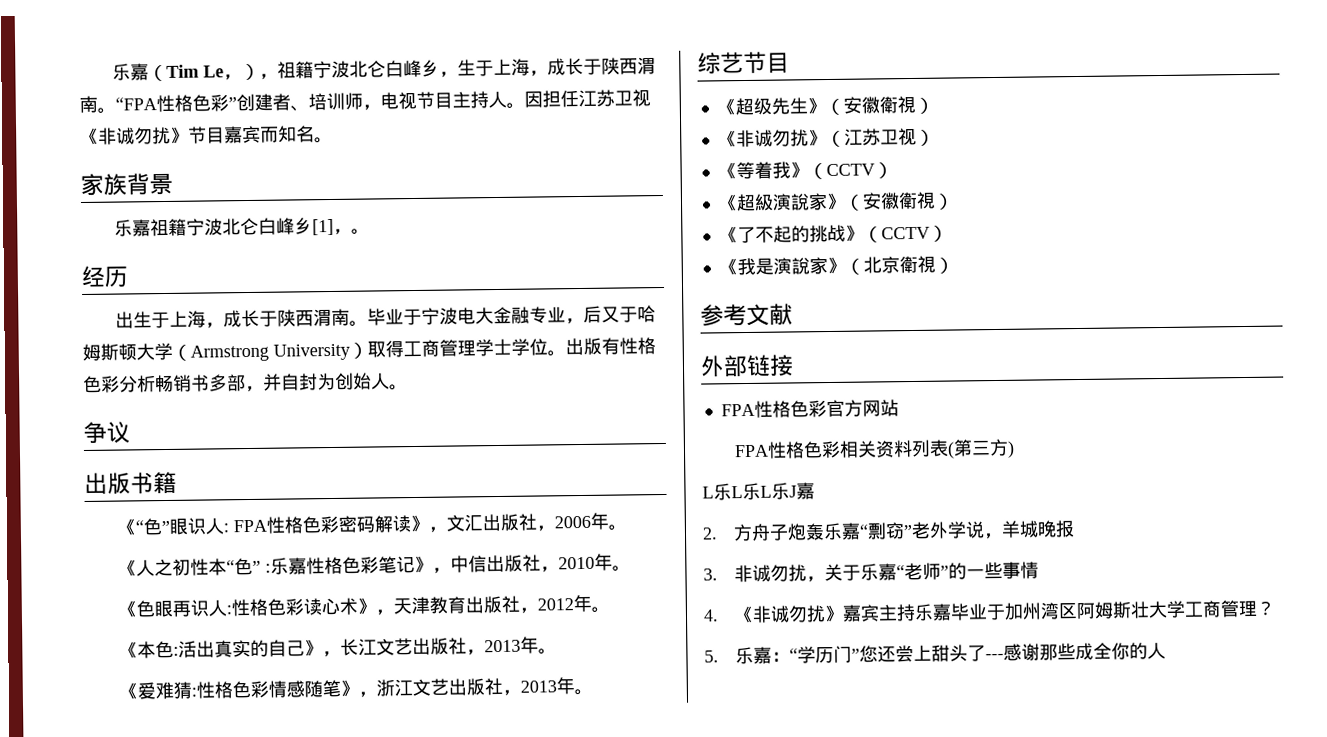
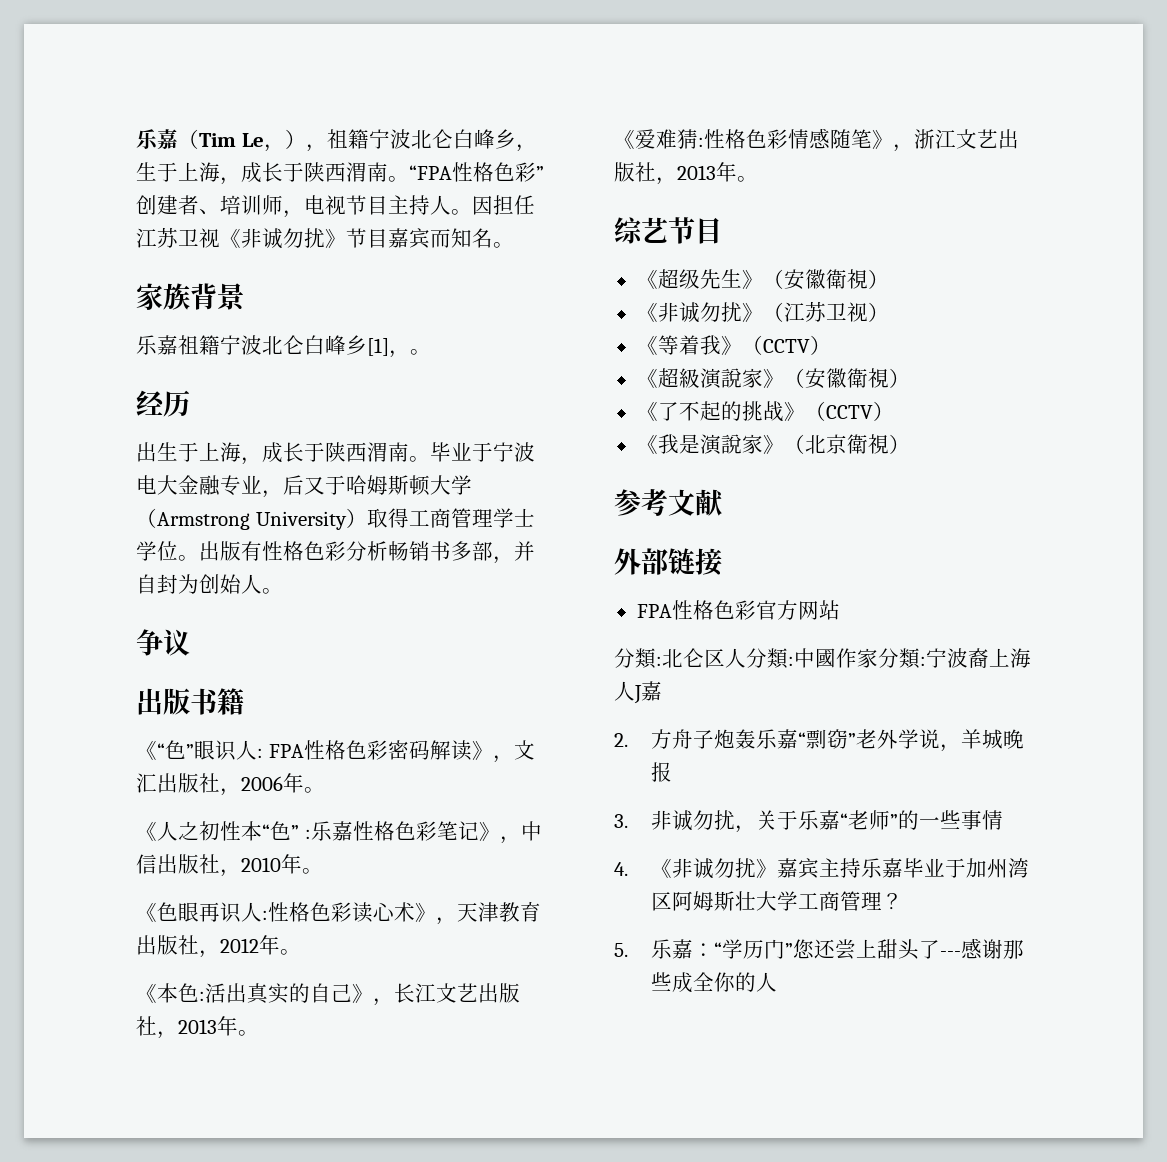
- FPA性格色彩相关资料列表(第三方)
- L乐L乐L乐J嘉
+ 分類:北仑区人分類:中國作家分類:宁波裔上海人J嘉

